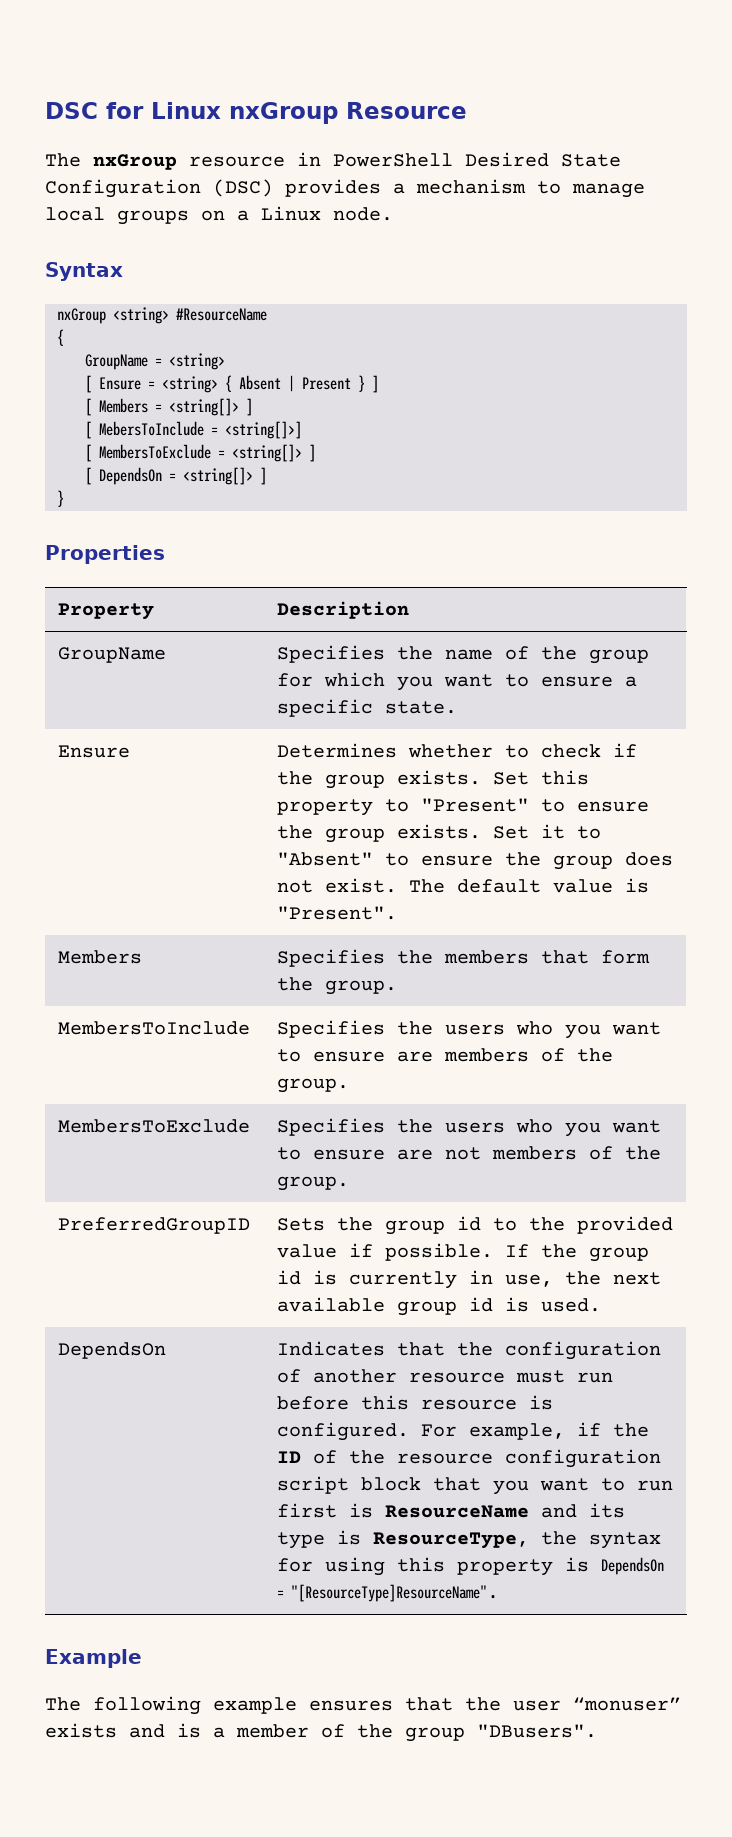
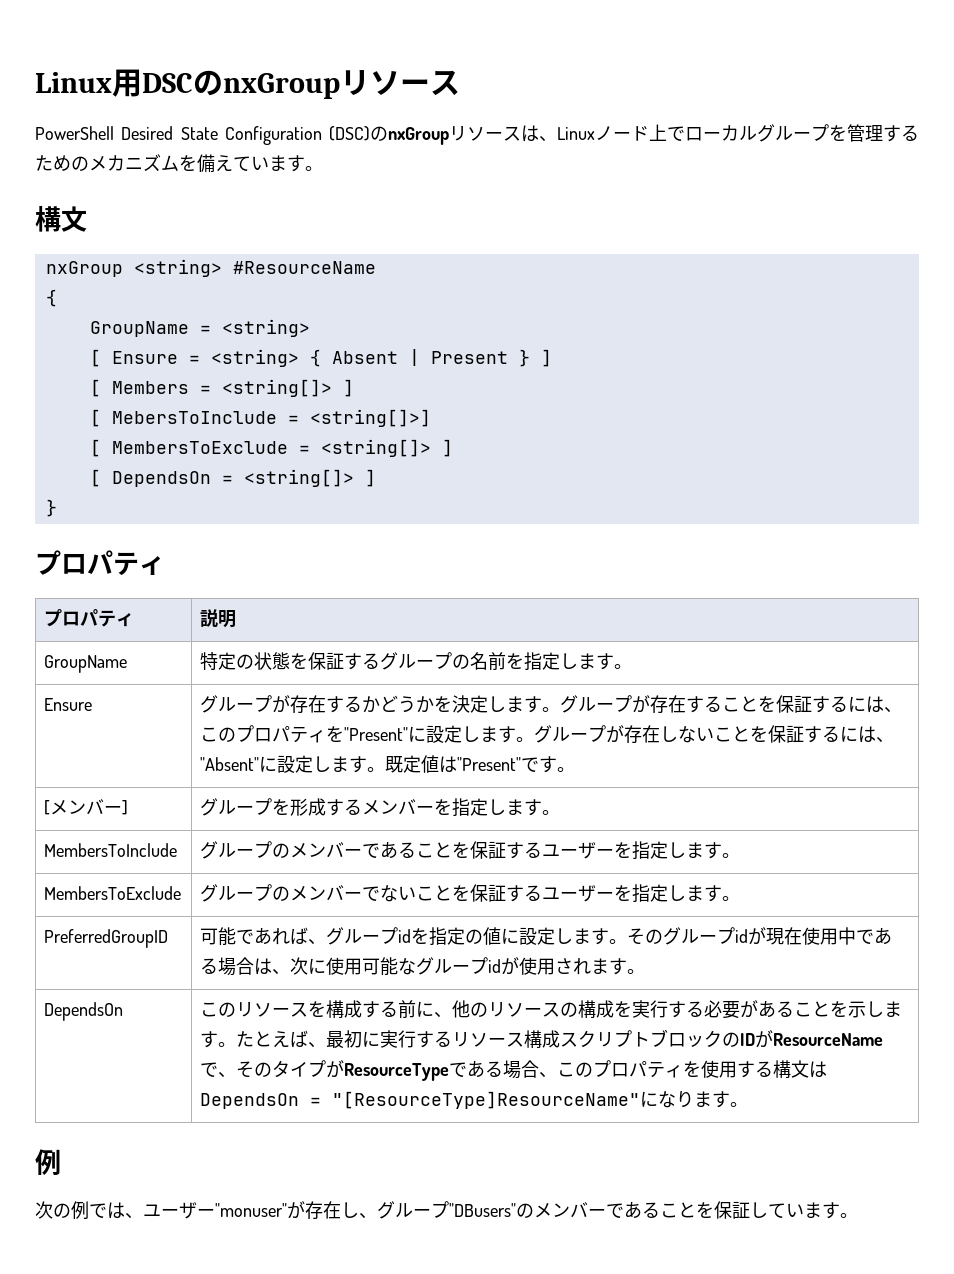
- DSC for Linux nxGroup Resource
- The nxGroup resource in PowerShell Desired State Configuration (DSC) provides a mechanism to manage local groups on a Linux node.
- Syntax
+ Linux用DSCのnxGroupリソース
+ PowerShell Desired State Configuration (DSC)のnxGroupリソースは、Linuxノード上でローカルグループを管理するためのメカニズムを備えています。
+ 構文
  [ DependsOn = <string[]> ]
  }
- Properties
- Property | Description
- GroupName | Specifies the name of the group for which you want to ensure a specific state.
- Ensure | Determines whether to check if the group exists. Set this property to "Present" to ensure the group exists. Set it to "Absent" to ensure the group does not exist. The default value is "Present".
- Members | Specifies the members that form the group.
- MembersToInclude | Specifies the users who you want to ensure are members of the group.
- MembersToExclude | Specifies the users who you want to ensure are not members of the group.
- PreferredGroupID | Sets the group id to the provided value if possible. If the group id is currently in use, the next available group id is used.
- DependsOn | Indicates that the configuration of another resource must run before this resource is configured. For example, if the ID of the resource configuration script block that you want to run first is ResourceName and its type is ResourceType, the syntax for using this property is DependsOn = "[ResourceType]ResourceName".
- Example
- The following example ensures that the user “monuser” exists and is a member of the group "DBusers".
+ プロパティ
+ プロパティ | 説明
+ GroupName | 特定の状態を保証するグループの名前を指定します。
+ Ensure | グループが存在するかどうかを決定します。グループが存在することを保証するには、このプロパティを"Present"に設定します。グループが存在しないことを保証するには、"Absent"に設定します。既定値は"Present"です。
+ [メンバー] | グループを形成するメンバーを指定します。
+ MembersToInclude | グループのメンバーであることを保証するユーザーを指定します。
+ MembersToExclude | グループのメンバーでないことを保証するユーザーを指定します。
+ PreferredGroupID | 可能であれば、グループidを指定の値に設定します。そのグループidが現在使用中である場合は、次に使用可能なグループidが使用されます。
+ DependsOn | このリソースを構成する前に、他のリソースの構成を実行する必要があることを示します。たとえば、最初に実行するリソース構成スクリプトブロックのIDがResourceNameで、そのタイプがResourceTypeである場合、このプロパティを使用する構文はDependsOn = "[ResourceType]ResourceName"になります。
+ 例
+ 次の例では、ユーザー"monuser"が存在し、グループ"DBusers"のメンバーであることを保証しています。

